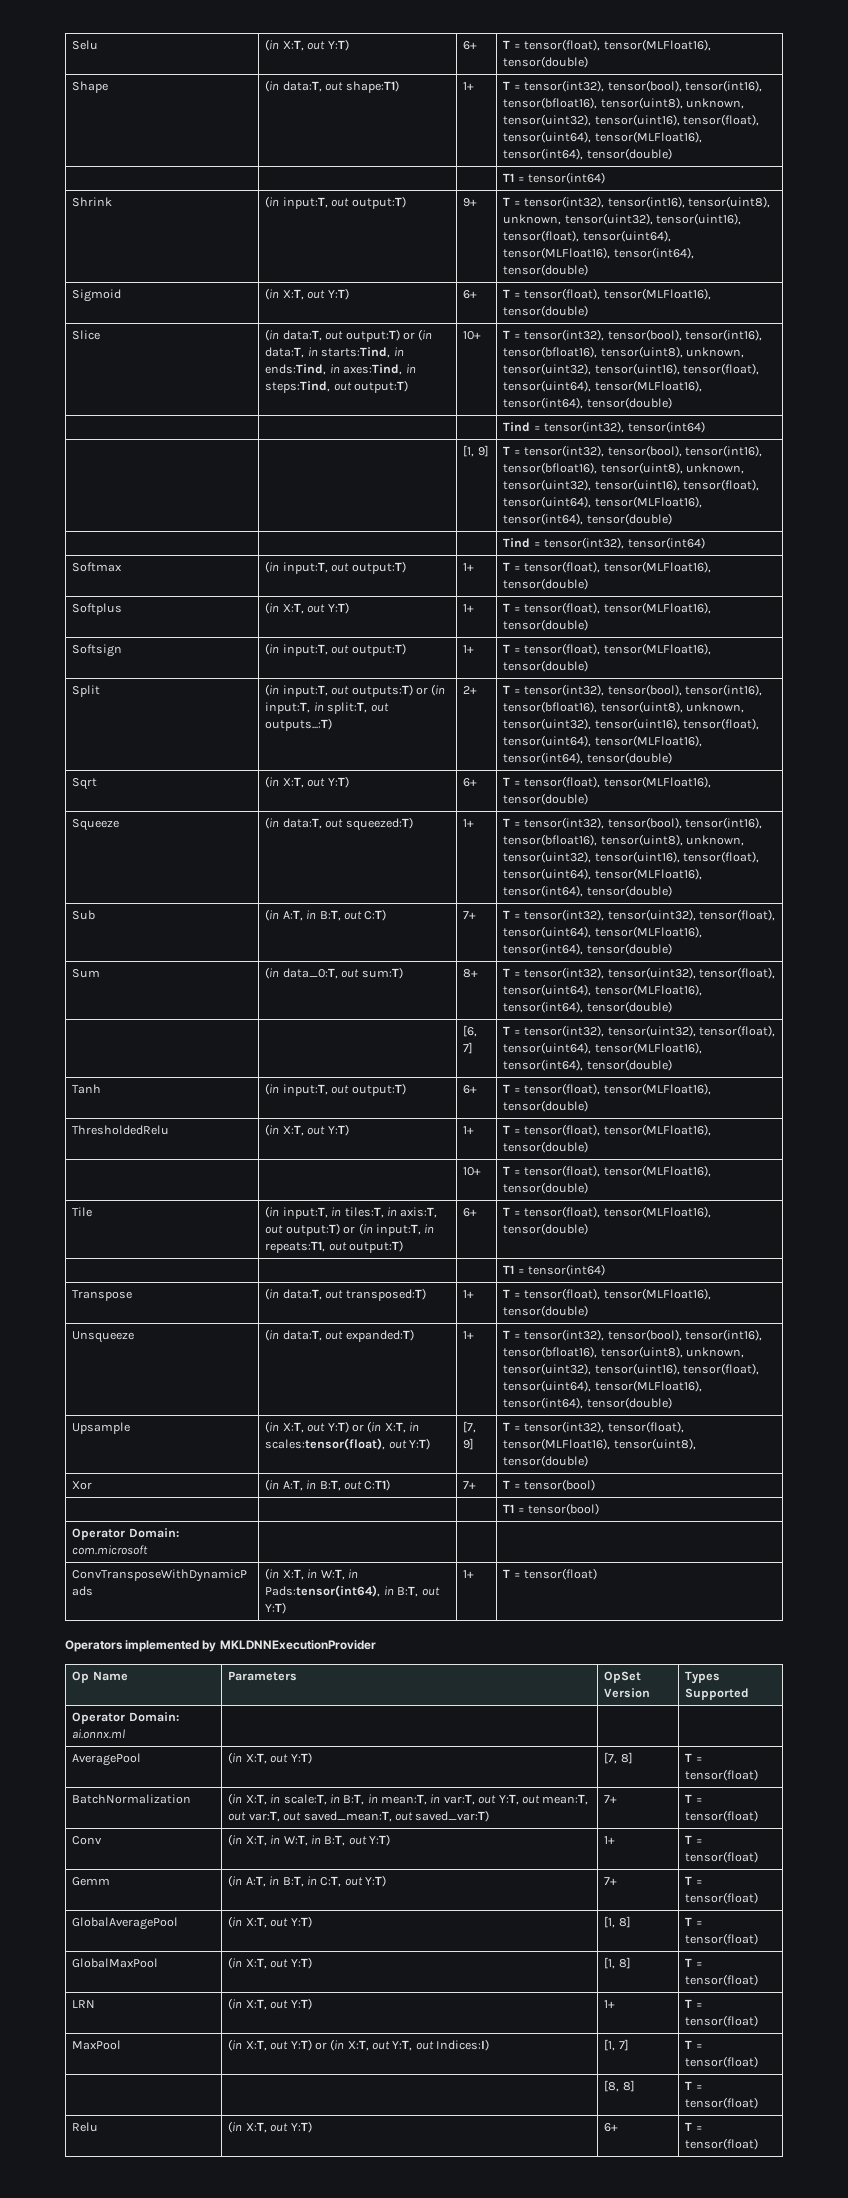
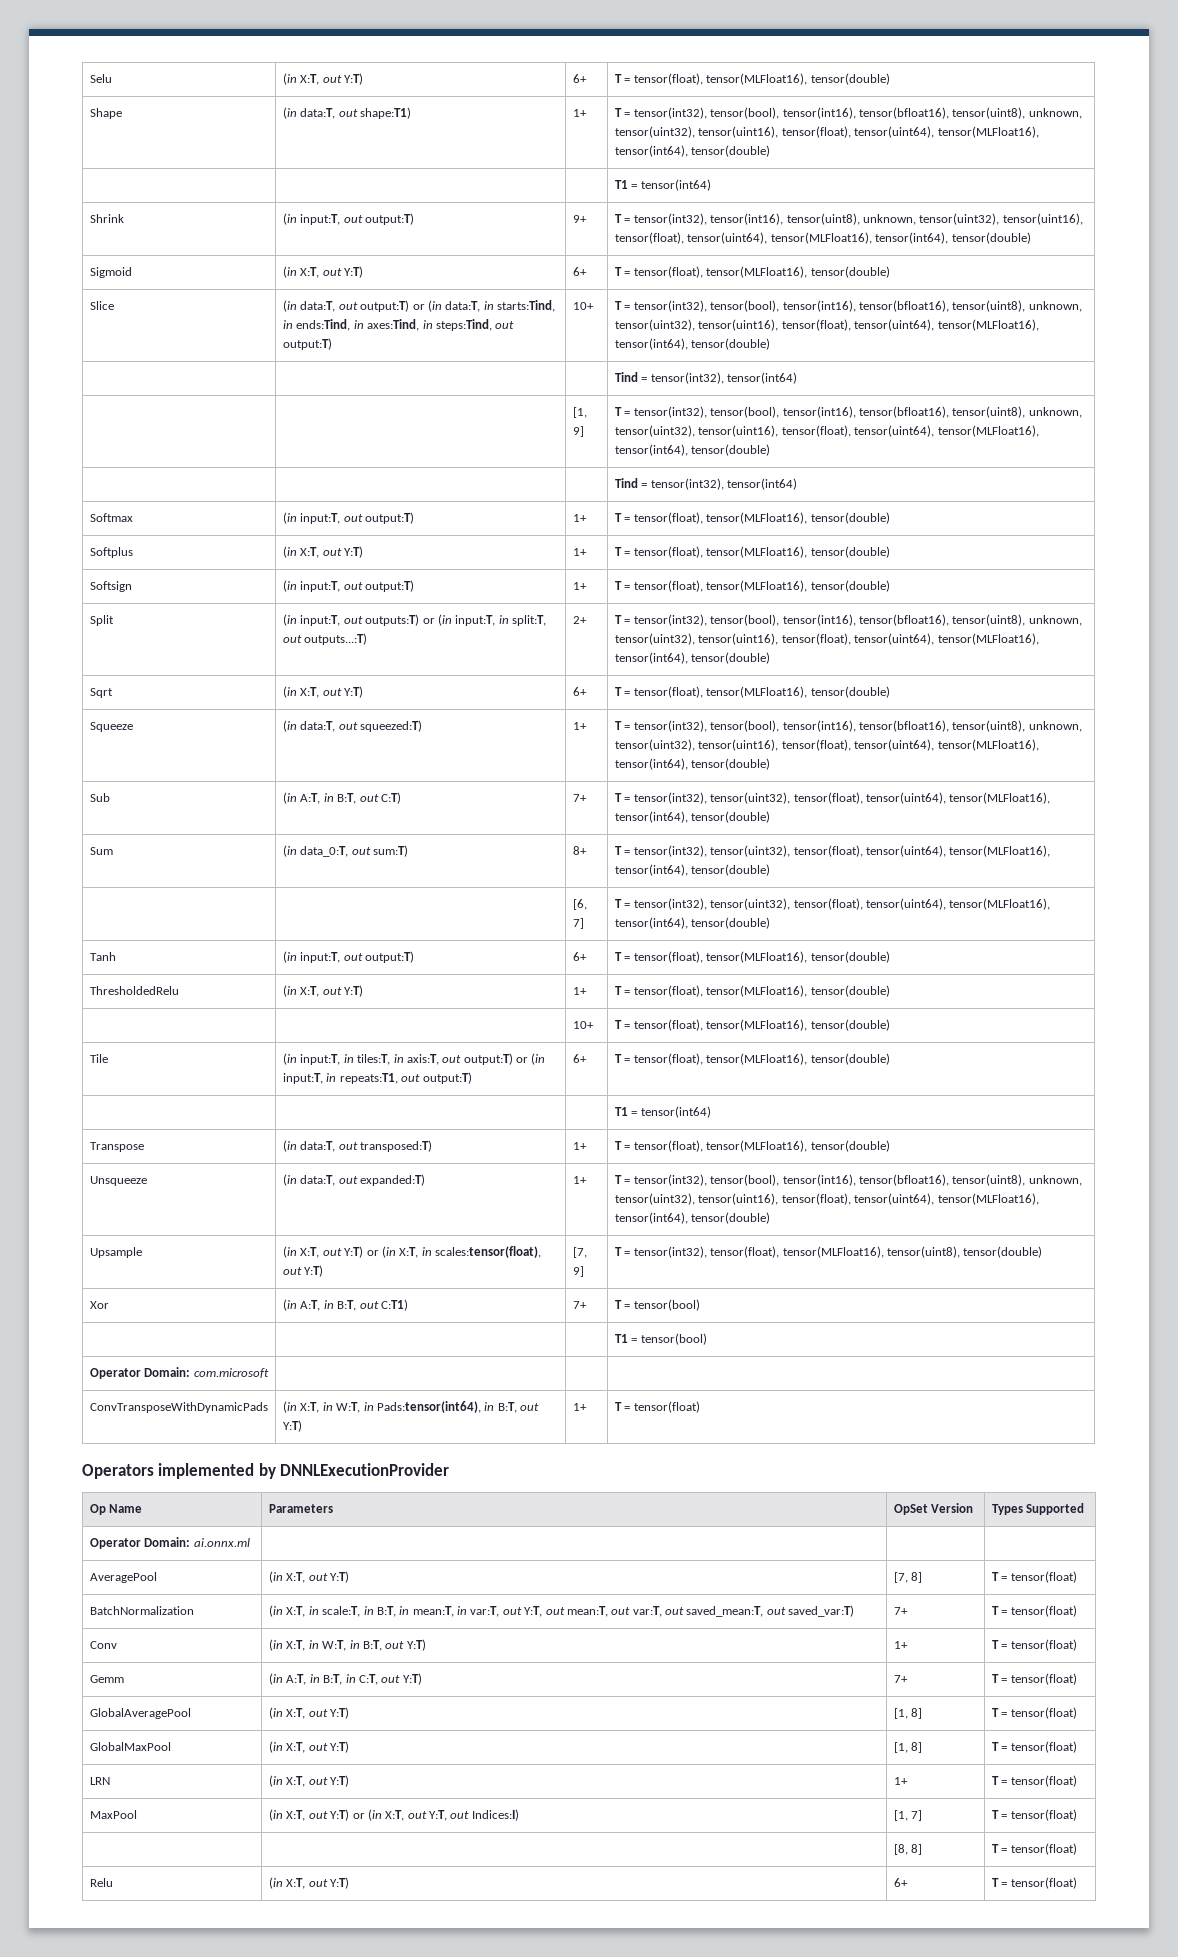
- Operators implemented by MKLDNNExecutionProvider
+ Operators implemented by DNNLExecutionProvider

